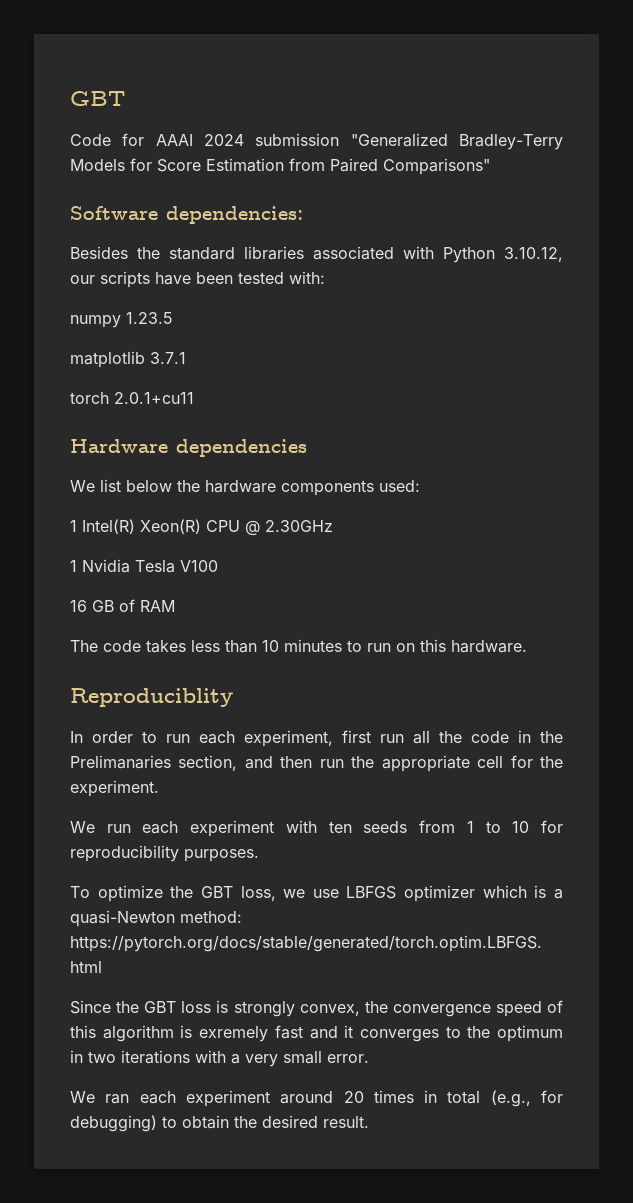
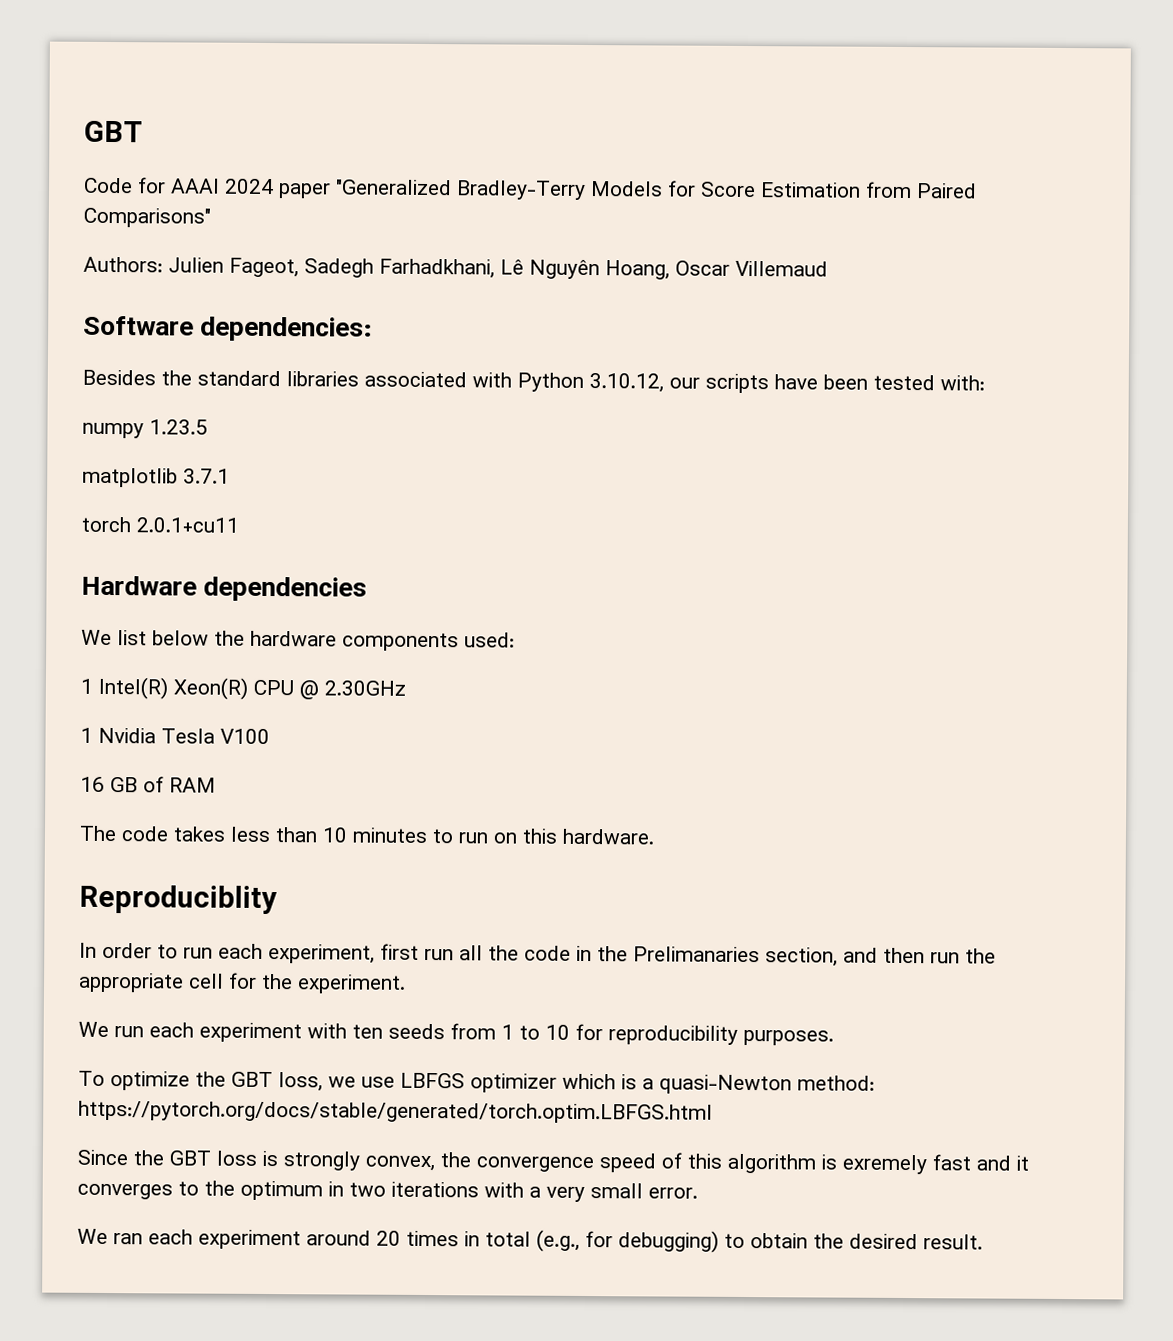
- Code for AAAI 2024 submission "Generalized Bradley-Terry Models for Score Estimation from Paired Comparisons"
+ Code for AAAI 2024 paper "Generalized Bradley-Terry Models for Score Estimation from Paired Comparisons"
+ Authors: Julien Fageot, Sadegh Farhadkhani, Lê Nguyên Hoang, Oscar Villemaud

